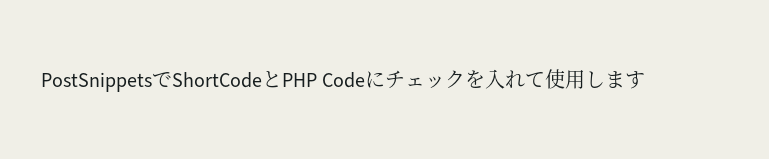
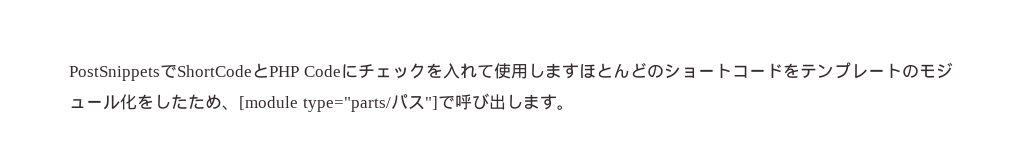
- PostSnippetsでShortCodeとPHP Codeにチェックを入れて使用します
+ PostSnippetsでShortCodeとPHP Codeにチェックを入れて使用しますほとんどのショートコードをテンプレートのモジュール化をしたため、[module type="parts/パス"]で呼び出します。

